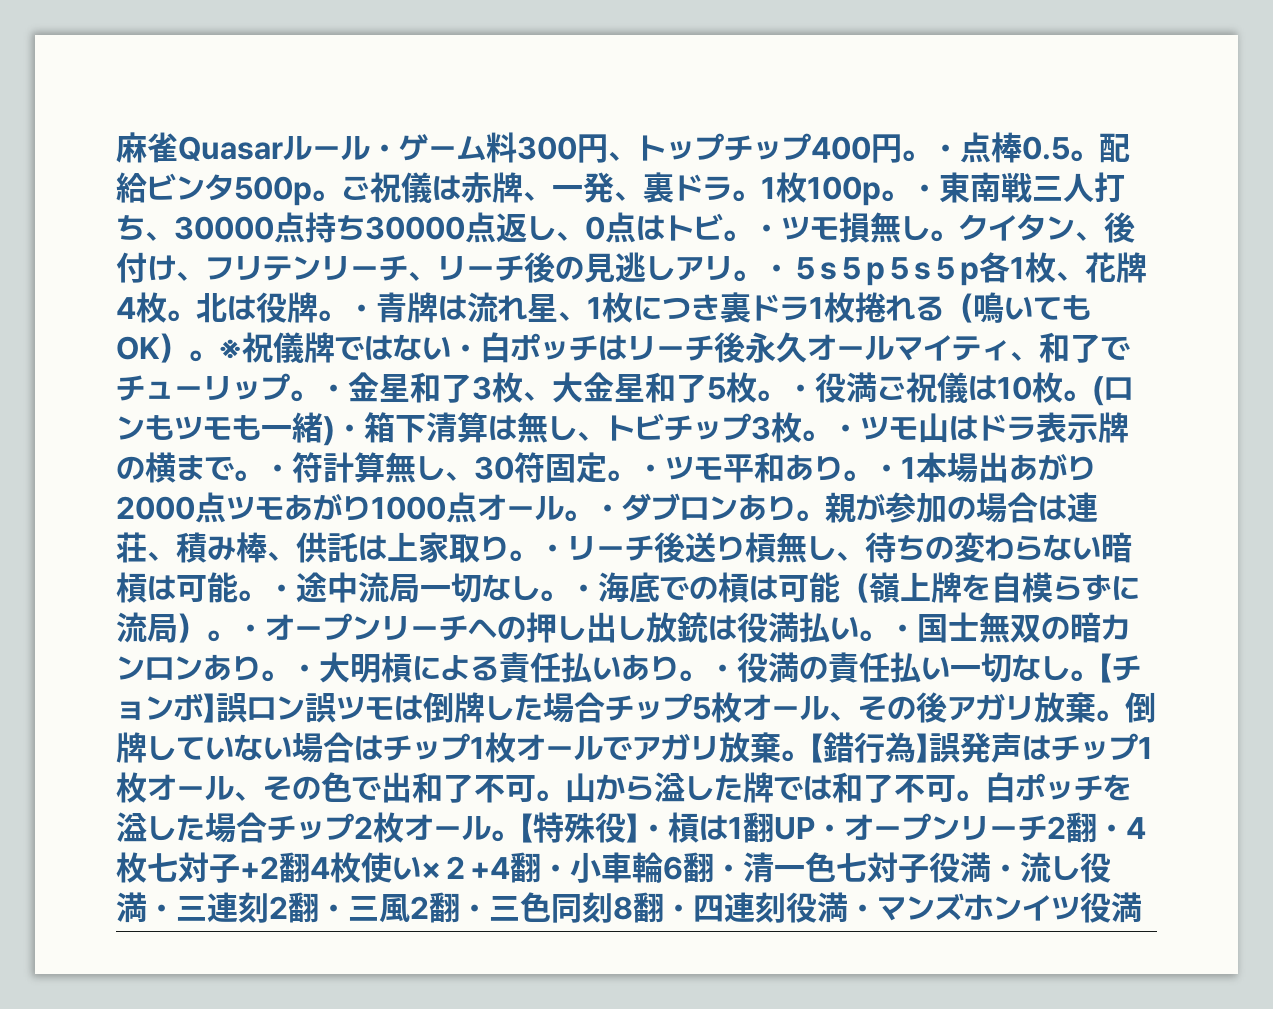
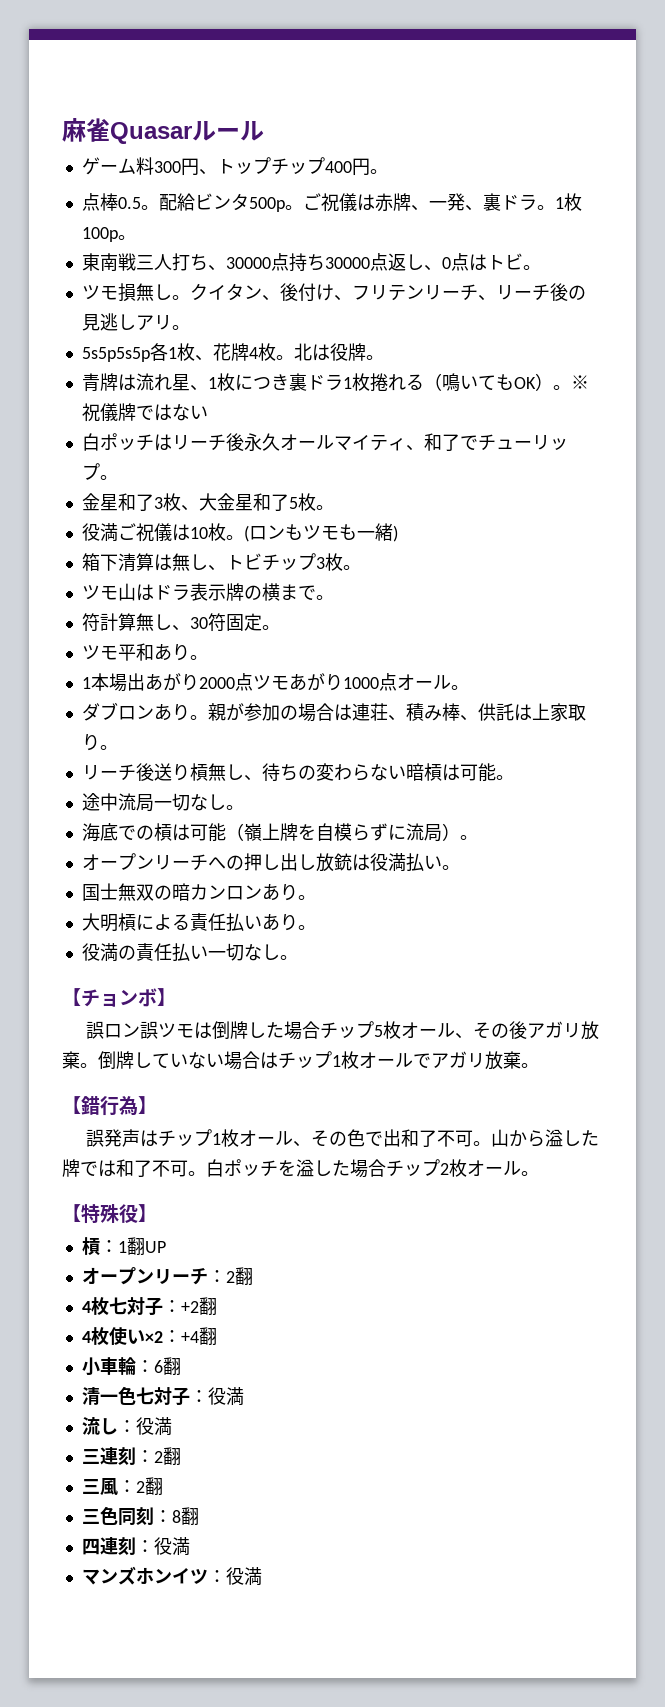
- 麻雀Quasarルール・ゲーム料300円、トップチップ400円。・点棒0.5。
+ 麻雀Quasarルール
+ ゲーム料300円、トップチップ400円。
+ 点棒0.5。
- 1枚100p。・東南戦三人打ち、30000点持ち30000点返し、0点はトビ。・ツモ損無し。
+ 1枚100p。
+ 東南戦三人打ち、30000点持ち30000点返し、0点はトビ。
+ ツモ損無し。
- クイタン、後付け、フリテンリーチ、リーチ後の見逃しアリ。・５s５p５s５p各1枚、花牌4枚。
+ クイタン、後付け、フリテンリーチ、リーチ後の見逃しアリ。
+ 5s5p5s5p各1枚、花牌4枚。
- 北は役牌。・青牌は流れ星、1枚につき裏ドラ1枚捲れる（鳴いてもOK）。
+ 北は役牌。
+ 青牌は流れ星、1枚につき裏ドラ1枚捲れる（鳴いてもOK）。
- ※祝儀牌ではない・白ポッチはリーチ後永久オールマイティ、和了でチューリップ。・金星和了3枚、大金星和了5枚。・役満ご祝儀は10枚。
+ ※祝儀牌ではない
+ 白ポッチはリーチ後永久オールマイティ、和了でチューリップ。
+ 金星和了3枚、大金星和了5枚。
+ 役満ご祝儀は10枚。
- (ロンもツモも一緒)・箱下清算は無し、トビチップ3枚。・ツモ山はドラ表示牌の横まで。・符計算無し、30符固定。・ツモ平和あり。・1本場出あがり2000点ツモあがり1000点オール。・ダブロンあり。
+ (ロンもツモも一緒)
+ 箱下清算は無し、トビチップ3枚。
+ ツモ山はドラ表示牌の横まで。
+ 符計算無し、30符固定。
+ ツモ平和あり。
+ 1本場出あがり2000点ツモあがり1000点オール。
+ ダブロンあり。
- 親が参加の場合は連荘、積み棒、供託は上家取り。・リーチ後送り槓無し、待ちの変わらない暗槓は可能。・途中流局一切なし。・海底での槓は可能（嶺上牌を自模らずに流局）。・オープンリーチへの押し出し放銃は役満払い。・国士無双の暗カンロンあり。・大明槓による責任払いあり。・役満の責任払い一切なし。【チョンボ】誤ロン誤ツモは倒牌した場合チップ5枚オール、その後アガリ放棄。
+ 親が参加の場合は連荘、積み棒、供託は上家取り。
+ リーチ後送り槓無し、待ちの変わらない暗槓は可能。
+ 途中流局一切なし。
+ 海底での槓は可能（嶺上牌を自模らずに流局）。
+ オープンリーチへの押し出し放銃は役満払い。
+ 国士無双の暗カンロンあり。
+ 大明槓による責任払いあり。
+ 役満の責任払い一切なし。
+ 【チョンボ】
+ 誤ロン誤ツモは倒牌した場合チップ5枚オール、その後アガリ放棄。
- 倒牌していない場合はチップ1枚オールでアガリ放棄。【錯行為】誤発声はチップ1枚オール、その色で出和了不可。
+ 倒牌していない場合はチップ1枚オールでアガリ放棄。
+ 【錯行為】
+ 誤発声はチップ1枚オール、その色で出和了不可。
- 白ポッチを溢した場合チップ2枚オール。【特殊役】・槓は1翻UP・オープンリーチ2翻・4枚七対子+2翻4枚使い×２+4翻・小車輪6翻・清一色七対子役満・流し役満・三連刻2翻・三風2翻・三色同刻8翻・四連刻役満・マンズホンイツ役満
+ 白ポッチを溢した場合チップ2枚オール。
+ 【特殊役】
+ 槓：1翻UP
+ オープンリーチ：2翻
+ 4枚七対子：+2翻
+ 4枚使い×2：+4翻
+ 小車輪：6翻
+ 清一色七対子：役満
+ 流し：役満
+ 三連刻：2翻
+ 三風：2翻
+ 三色同刻：8翻
+ 四連刻：役満
+ マンズホンイツ：役満

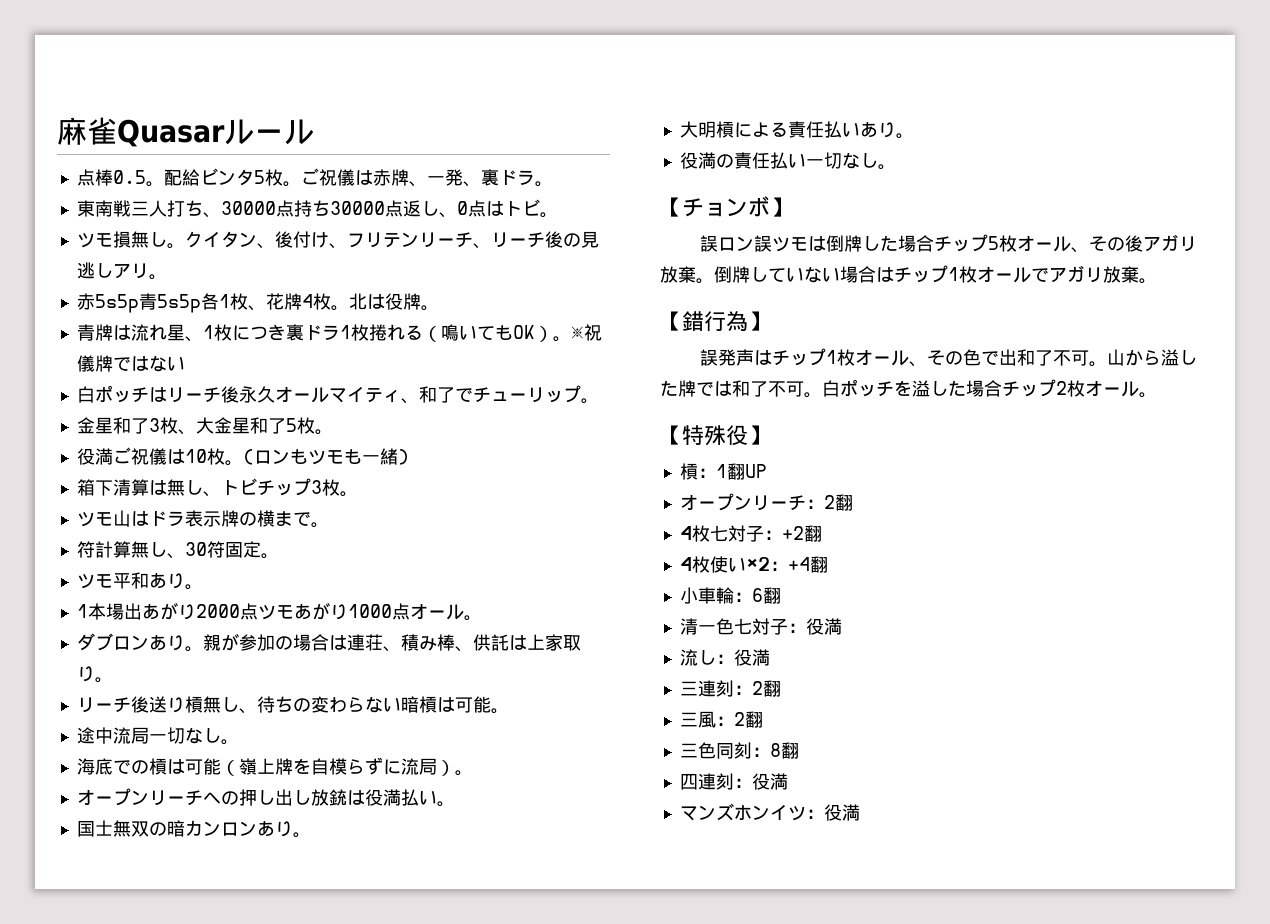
- ゲーム料300円、トップチップ400円。
- 配給ビンタ500p。
+ 配給ビンタ5枚。
- 1枚100p。
- 5s5p5s5p各1枚、花牌4枚。
+ 赤5s5p青5s5p各1枚、花牌4枚。

